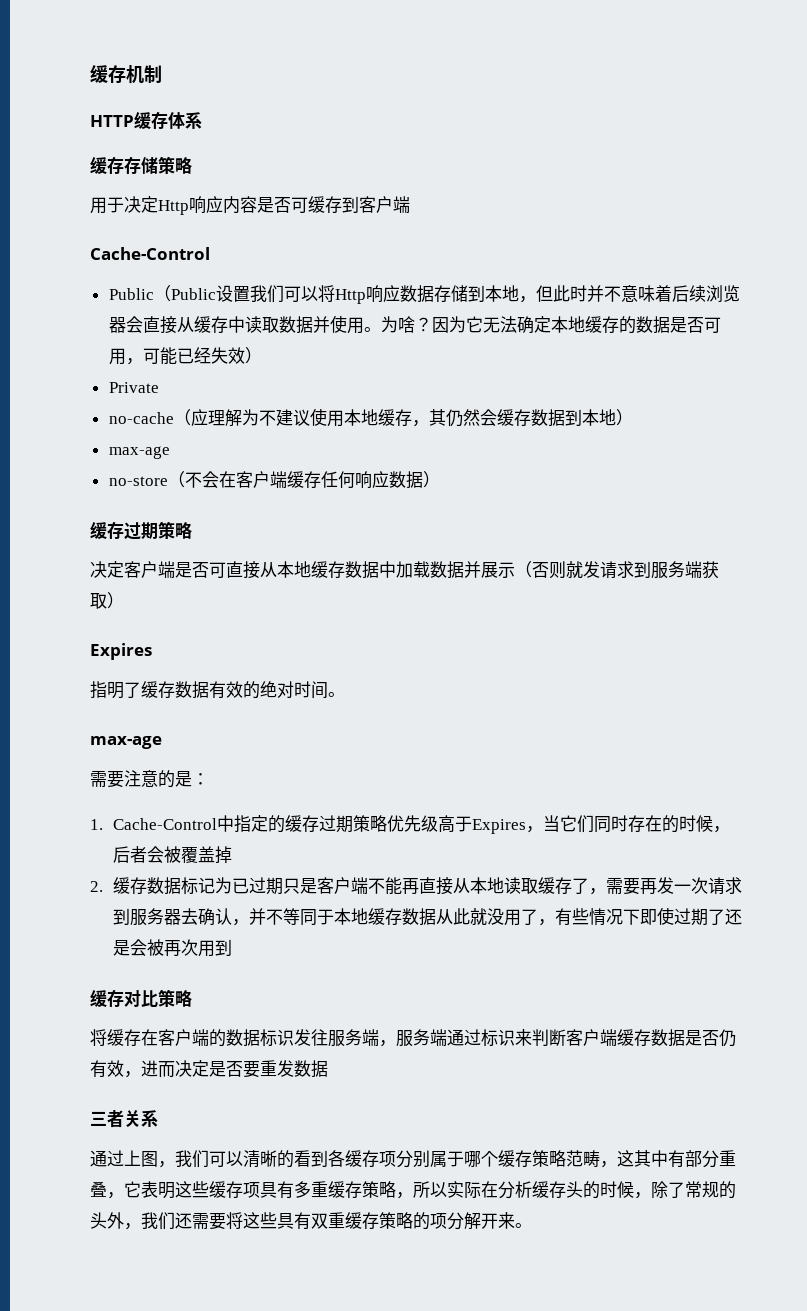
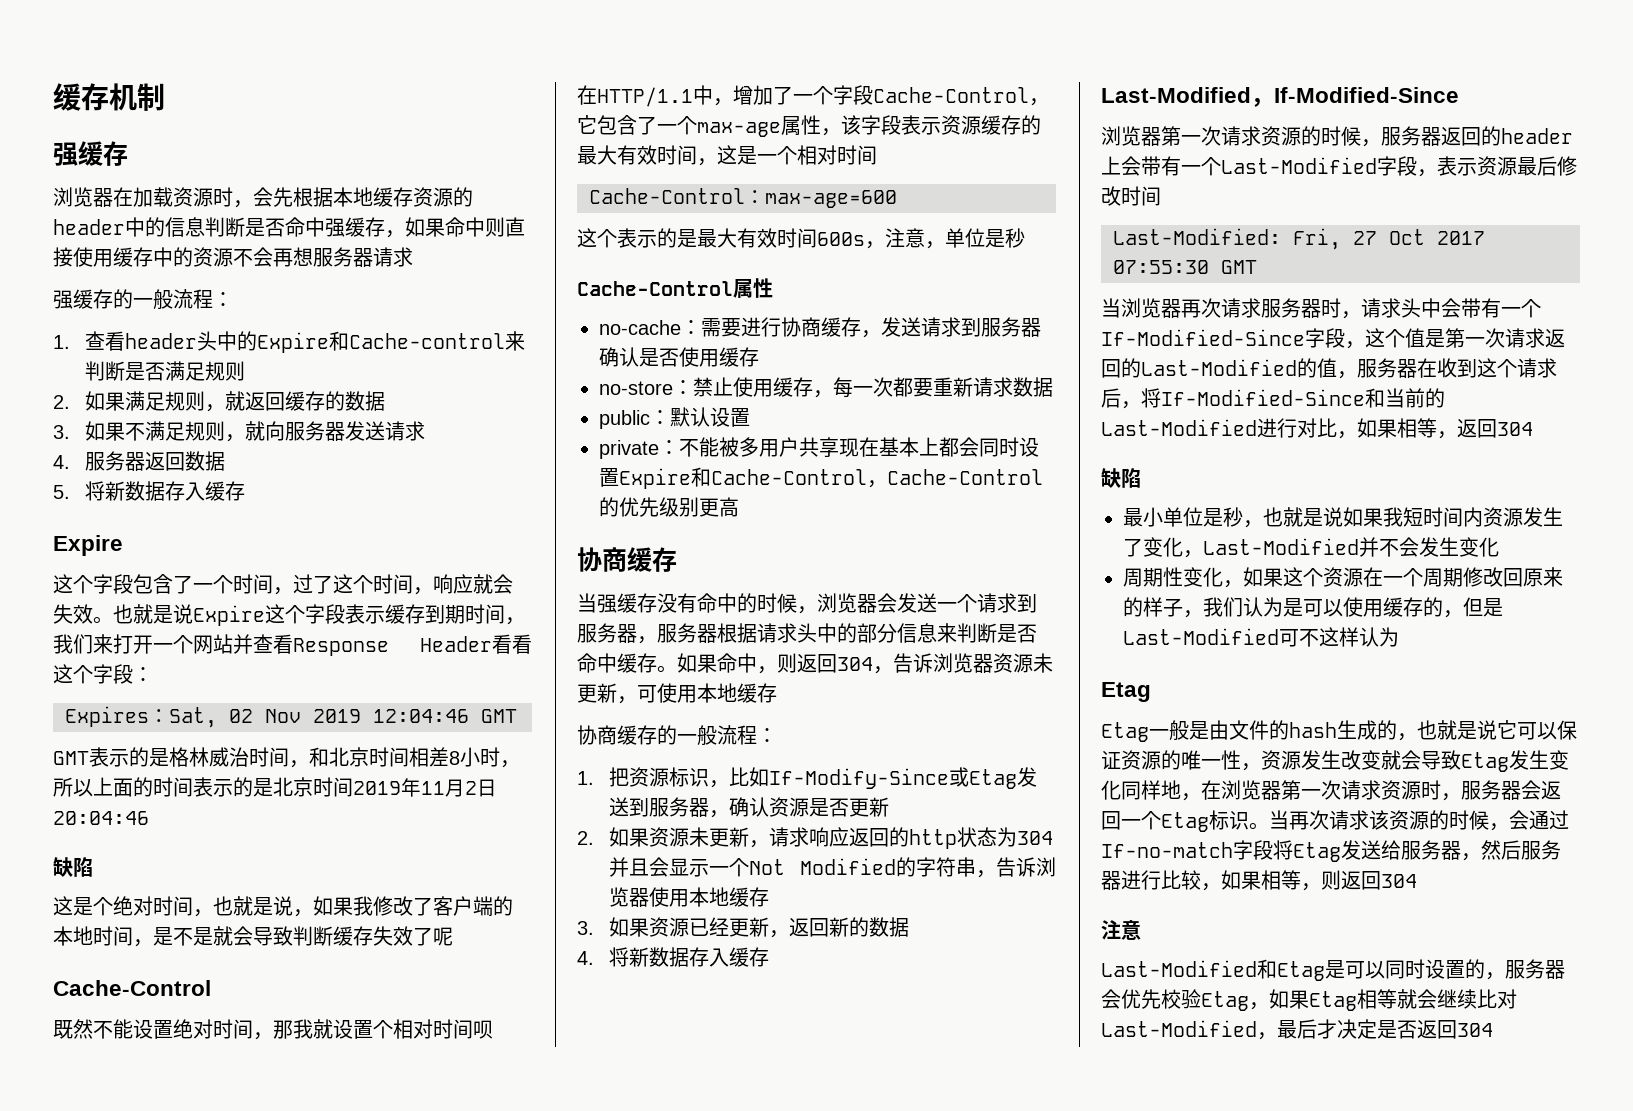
  缓存机制
- HTTP缓存体系
- 缓存存储策略
- 用于决定Http响应内容是否可缓存到客户端
+ 强缓存
+ 浏览器在加载资源时，会先根据本地缓存资源的header中的信息判断是否命中强缓存，如果命中则直接使用缓存中的资源不会再想服务器请求
+ 强缓存的一般流程：
+ 1.查看header头中的Expire和Cache-control来判断是否满足规则
+ 2.如果满足规则，就返回缓存的数据
+ 3.如果不满足规则，就向服务器发送请求
+ 4.服务器返回数据
+ 5.将新数据存入缓存
+ Expire
+ 这个字段包含了一个时间，过了这个时间，响应就会失效。也就是说Expire这个字段表示缓存到期时间，我们来打开一个网站并查看Response Header看看这个字段：
+ Expires：Sat, 02 Nov 2019 12:04:46 GMT
+ GMT表示的是格林威治时间，和北京时间相差8小时，所以上面的时间表示的是北京时间2019年11月2日20:04:46
+ 缺陷
+ 这是个绝对时间，也就是说，如果我修改了客户端的本地时间，是不是就会导致判断缓存失效了呢
  Cache-Control
- Public（Public设置我们可以将Http响应数据存储到本地，但此时并不意味着后续浏览器会直接从缓存中读取数据并使用。为啥？因为它无法确定本地缓存的数据是否可用，可能已经失效）
- Private
- no-cache（应理解为不建议使用本地缓存，其仍然会缓存数据到本地）
- max-age
- no-store（不会在客户端缓存任何响应数据）
- 缓存过期策略
- 决定客户端是否可直接从本地缓存数据中加载数据并展示（否则就发请求到服务端获取）
- Expires
- 指明了缓存数据有效的绝对时间。
- max-age
- 需要注意的是：
- 1. Cache-Control中指定的缓存过期策略优先级高于Expires，当它们同时存在的时候，后者会被覆盖掉
- 2.缓存数据标记为已过期只是客户端不能再直接从本地读取缓存了，需要再发一次请求到服务器去确认，并不等同于本地缓存数据从此就没用了，有些情况下即使过期了还是会被再次用到
- 缓存对比策略
- 将缓存在客户端的数据标识发往服务端，服务端通过标识来判断客户端缓存数据是否仍有效，进而决定是否要重发数据
- 三者关系
- 通过上图，我们可以清晰的看到各缓存项分别属于哪个缓存策略范畴，这其中有部分重叠，它表明这些缓存项具有多重缓存策略，所以实际在分析缓存头的时候，除了常规的头外，我们还需要将这些具有双重缓存策略的项分解开来。
+ 既然不能设置绝对时间，那我就设置个相对时间呗
+ 在HTTP/1.1中，增加了一个字段Cache-Control，它包含了一个max-age属性，该字段表示资源缓存的最大有效时间，这是一个相对时间
+ Cache-Control：max-age=600
+ 这个表示的是最大有效时间600s，注意，单位是秒
+ Cache-Control属性
+ no-cache：需要进行协商缓存，发送请求到服务器确认是否使用缓存
+ no-store：禁止使用缓存，每一次都要重新请求数据
+ public：默认设置
+ private：不能被多用户共享现在基本上都会同时设置Expire和Cache-Control，Cache-Control的优先级别更高
+ 协商缓存
+ 当强缓存没有命中的时候，浏览器会发送一个请求到服务器，服务器根据请求头中的部分信息来判断是否命中缓存。如果命中，则返回304，告诉浏览器资源未更新，可使用本地缓存
+ 协商缓存的一般流程：
+ 1.把资源标识，比如If-Modify-Since或Etag发送到服务器，确认资源是否更新
+ 2.如果资源未更新，请求响应返回的http状态为304并且会显示一个Not Modified的字符串，告诉浏览器使用本地缓存
+ 3.如果资源已经更新，返回新的数据
+ 4.将新数据存入缓存
+ Last-Modified，If-Modified-Since
+ 浏览器第一次请求资源的时候，服务器返回的header上会带有一个Last-Modified字段，表示资源最后修改时间
+ Last-Modified: Fri, 27 Oct 2017 07:55:30 GMT
+ 当浏览器再次请求服务器时，请求头中会带有一个If-Modified-Since字段，这个值是第一次请求返回的Last-Modified的值，服务器在收到这个请求后，将If-Modified-Since和当前的Last-Modified进行对比，如果相等，返回304
+ 缺陷
+ 最小单位是秒，也就是说如果我短时间内资源发生了变化，Last-Modified并不会发生变化
+ 周期性变化，如果这个资源在一个周期修改回原来的样子，我们认为是可以使用缓存的，但是Last-Modified可不这样认为
+ Etag
+ Etag一般是由文件的hash生成的，也就是说它可以保证资源的唯一性，资源发生改变就会导致Etag发生变化同样地，在浏览器第一次请求资源时，服务器会返回一个Etag标识。当再次请求该资源的时候，会通过If-no-match字段将Etag发送给服务器，然后服务器进行比较，如果相等，则返回304
+ 注意
+ Last-Modified和Etag是可以同时设置的，服务器会优先校验Etag，如果Etag相等就会继续比对Last-Modified，最后才决定是否返回304

